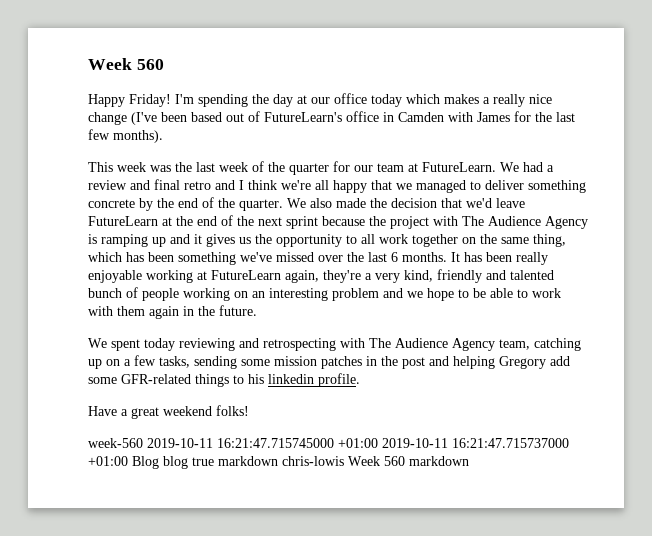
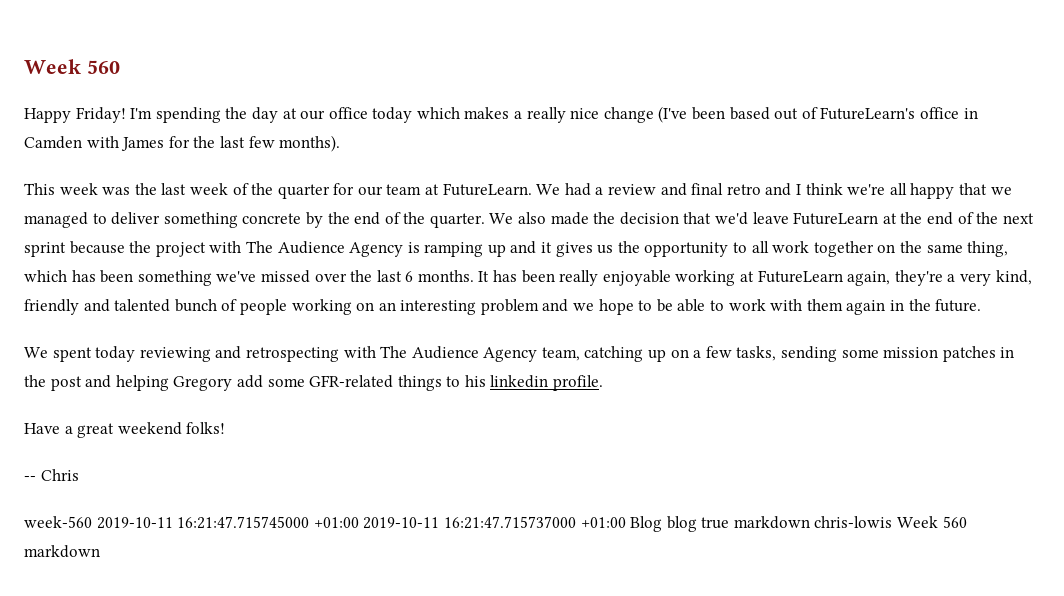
+ -- Chris

